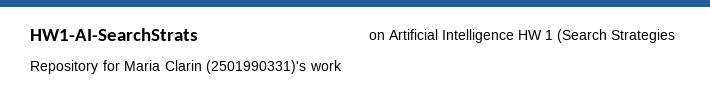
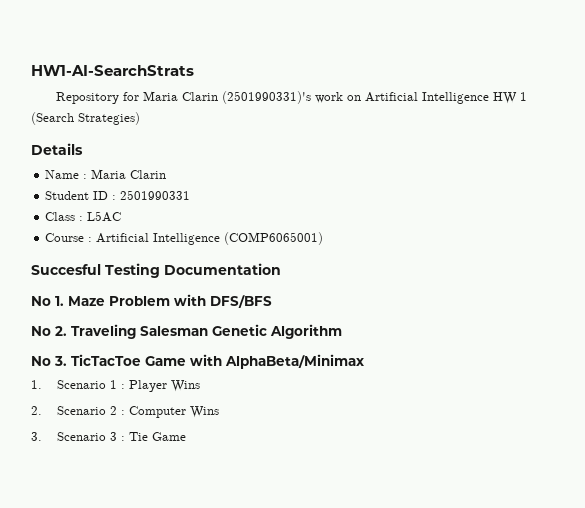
- Repository for Maria Clarin (2501990331)'s work on Artificial Intelligence HW 1 (Search Strategies
+ Repository for Maria Clarin (2501990331)'s work on Artificial Intelligence HW 1 (Search Strategies)
+ Details
+ Name : Maria Clarin
+ Student ID : 2501990331
+ Class : L5AC
+ Course : Artificial Intelligence (COMP6065001)
+ Succesful Testing Documentation
+ No 1. Maze Problem with DFS/BFS
+ No 2. Traveling Salesman Genetic Algorithm
+ No 3. TicTacToe Game with AlphaBeta/Minimax
+ 1. Scenario 1 : Player Wins
+ 2. Scenario 2 : Computer Wins
+ 3. Scenario 3 : Tie Game

